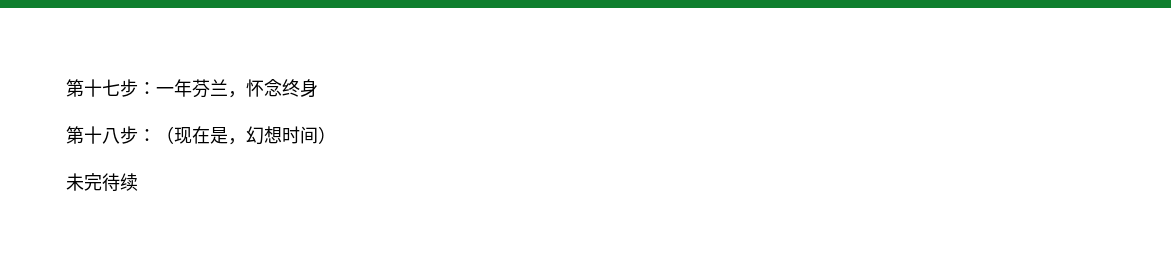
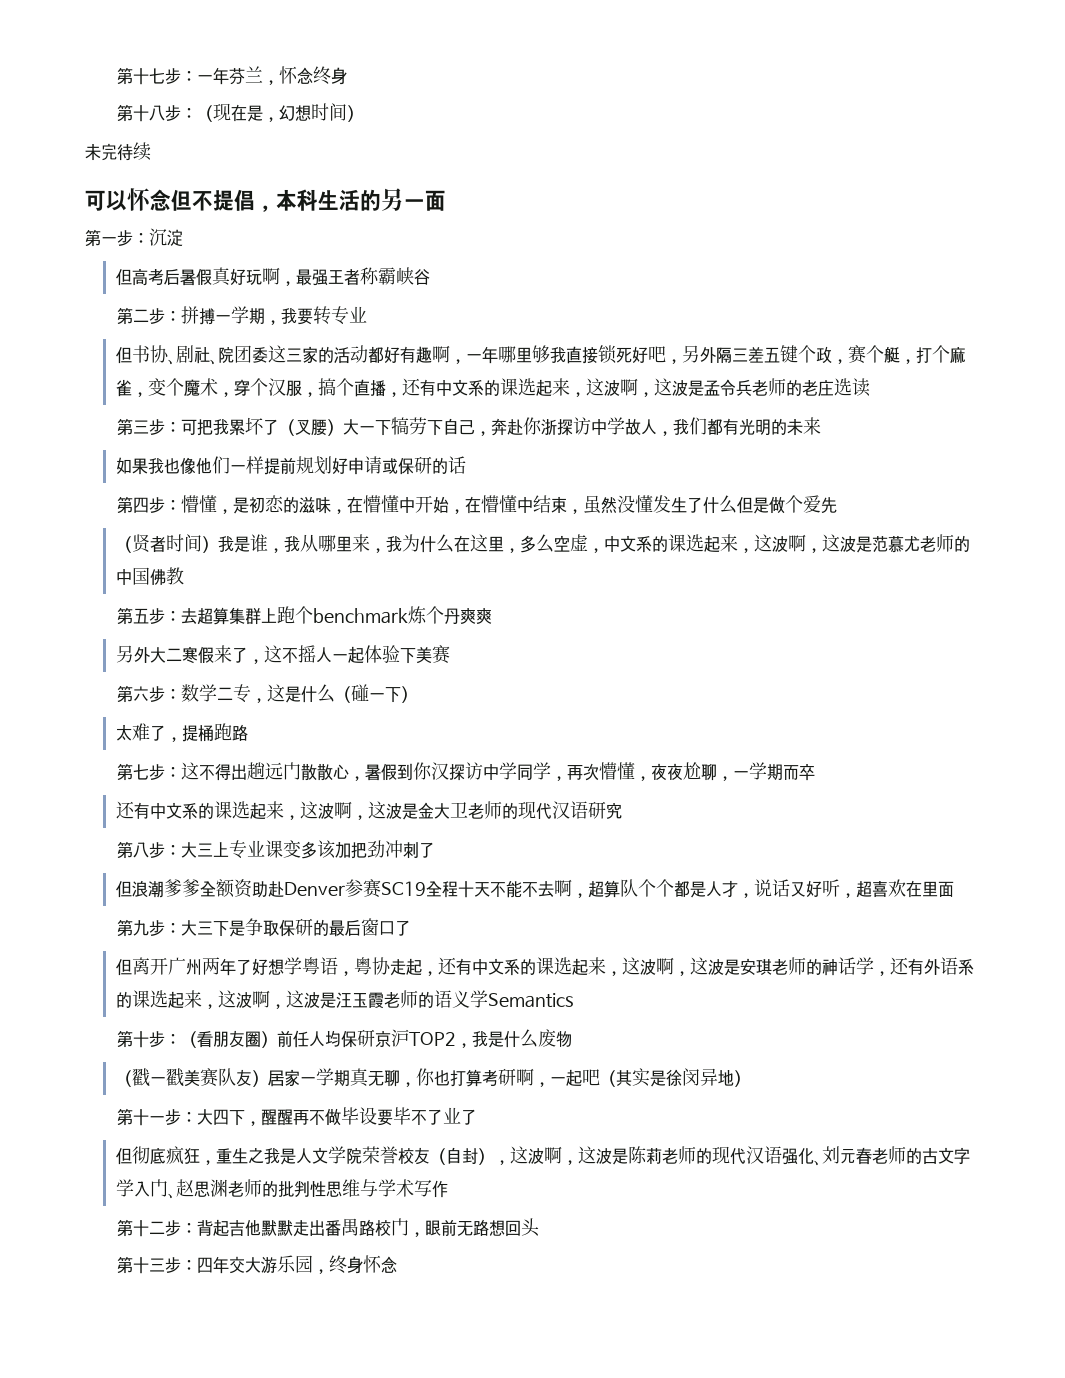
+ 可以怀念但不提倡，本科生活的另一面
+ 第一步：沉淀
+ 但高考后暑假真好玩啊，最强王者称霸峡谷
+ 第二步：拼搏一学期，我要转专业
+ 但书协、剧社、院团委这三家的活动都好有趣啊，一年哪里够我直接锁死好吧，另外隔三差五键个政，赛个艇，打个麻雀，变个魔术，穿个汉服，搞个直播，还有中文系的课选起来，这波啊，这波是孟令兵老师的老庄选读
+ 第三步：可把我累坏了（叉腰）大一下犒劳下自己，奔赴你浙探访中学故人，我们都有光明的未来
+ 如果我也像他们一样提前规划好申请或保研的话
+ 第四步：懵懂，是初恋的滋味，在懵懂中开始，在懵懂中结束，虽然没懂发生了什么但是做个爱先
+ （贤者时间）我是谁，我从哪里来，我为什么在这里，多么空虚，中文系的课选起来，这波啊，这波是范慕尤老师的中国佛教
+ 第五步：去超算集群上跑个benchmark炼个丹爽爽
+ 另外大二寒假来了，这不摇人一起体验下美赛
+ 第六步：数学二专，这是什么（碰一下）
+ 太难了，提桶跑路
+ 第七步：这不得出趟远门散散心，暑假到你汉探访中学同学，再次懵懂，夜夜尬聊，一学期而卒
+ 还有中文系的课选起来，这波啊，这波是金大卫老师的现代汉语研究
+ 第八步：大三上专业课变多该加把劲冲刺了
+ 但浪潮爹爹全额资助赴Denver参赛SC19全程十天不能不去啊，超算队个个都是人才，说话又好听，超喜欢在里面
+ 第九步：大三下是争取保研的最后窗口了
+ 但离开广州两年了好想学粤语，粤协走起，还有中文系的课选起来，这波啊，这波是安琪老师的神话学，还有外语系的课选起来，这波啊，这波是汪玉霞老师的语义学Semantics
+ 第十步：（看朋友圈）前任人均保研京沪TOP2，我是什么废物
+ （戳一戳美赛队友）居家一学期真无聊，你也打算考研啊，一起吧（其实是徐闵异地）
+ 第十一步：大四下，醒醒再不做毕设要毕不了业了
+ 但彻底疯狂，重生之我是人文学院荣誉校友（自封），这波啊，这波是陈莉老师的现代汉语强化、刘元春老师的古文字学入门、赵思渊老师的批判性思维与学术写作
+ 第十二步：背起吉他默默走出番禺路校门，眼前无路想回头
+ 第十三步：四年交大游乐园，终身怀念

